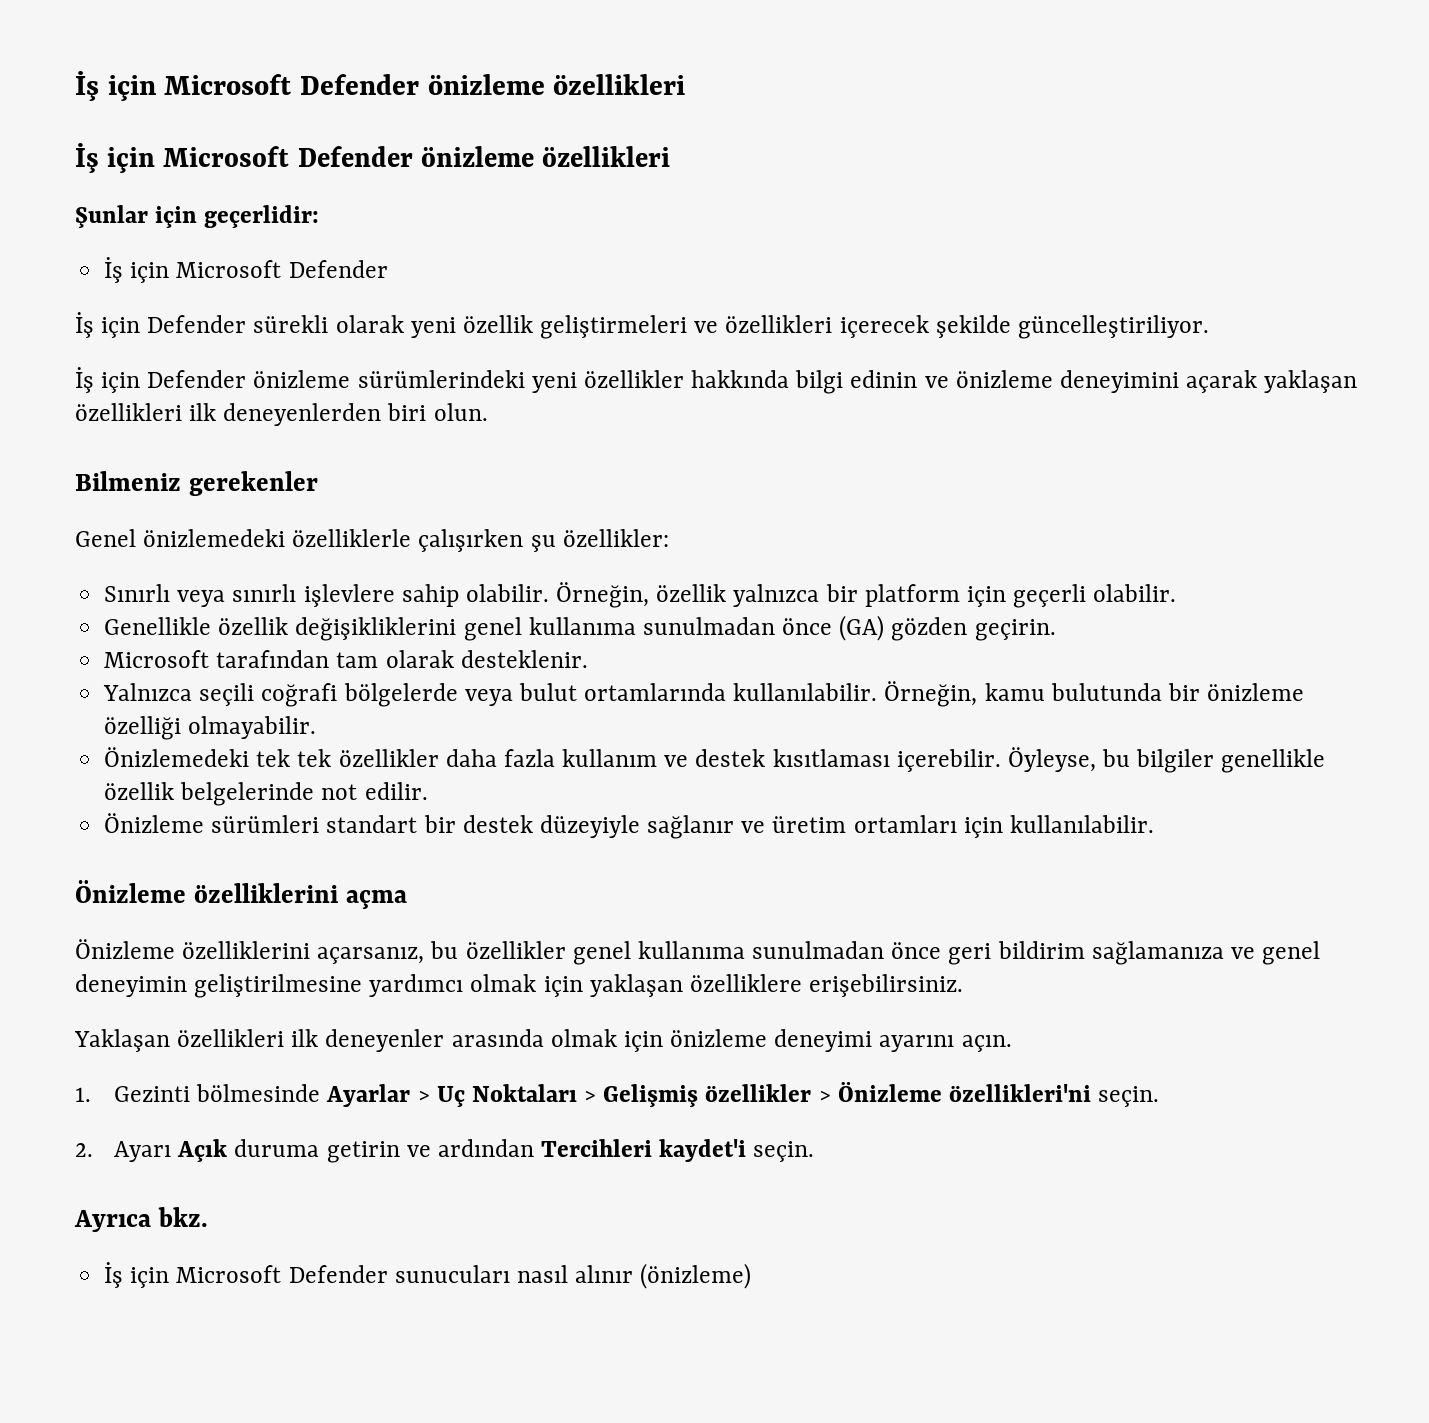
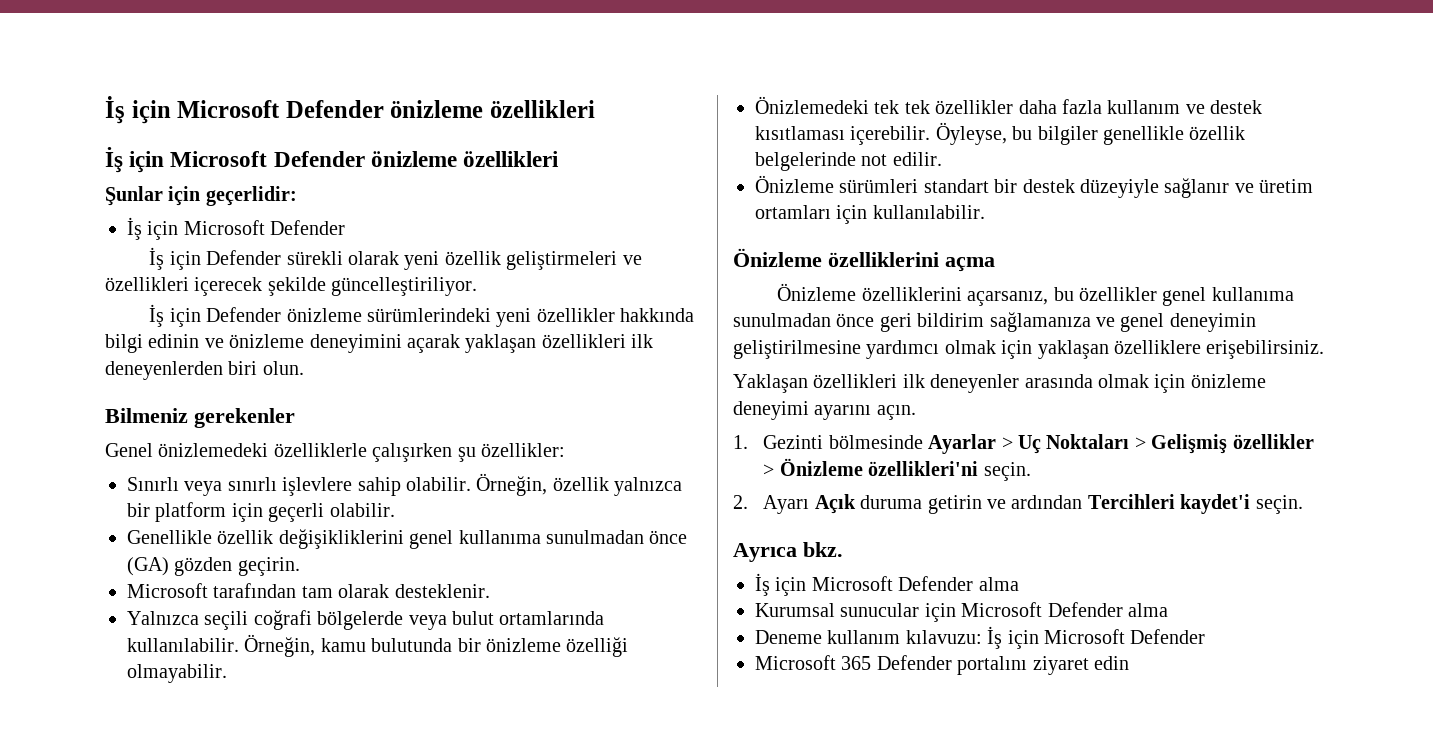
- İş için Microsoft Defender sunucuları nasıl alınır (önizleme)
+ İş için Microsoft Defender alma
+ Kurumsal sunucular için Microsoft Defender alma
+ Deneme kullanım kılavuzu: İş için Microsoft Defender
+ Microsoft 365 Defender portalını ziyaret edin

